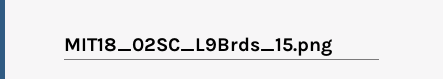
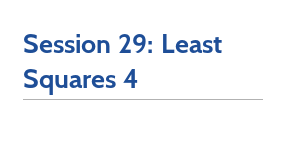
- MIT18_02SC_L9Brds_15.png
+ Session 29: Least Squares 4

